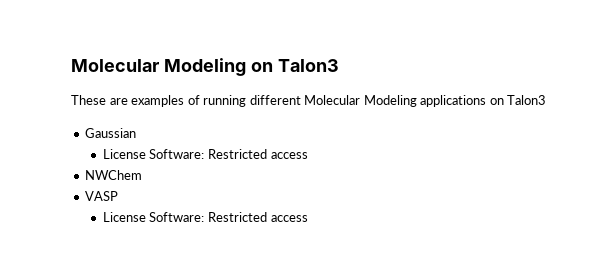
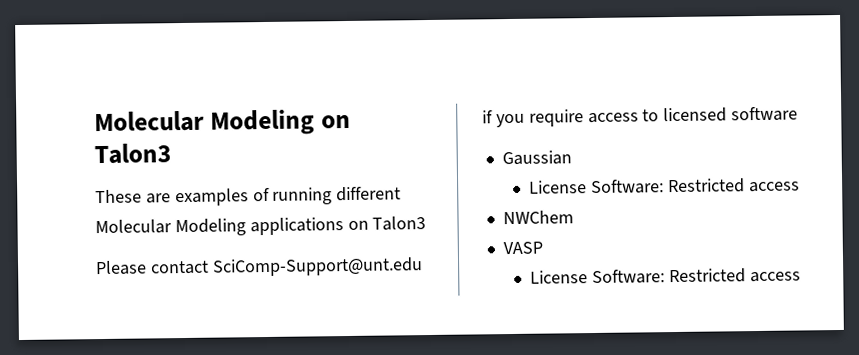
+ Please contact SciComp-Support@unt.edu if you require access to licensed software

